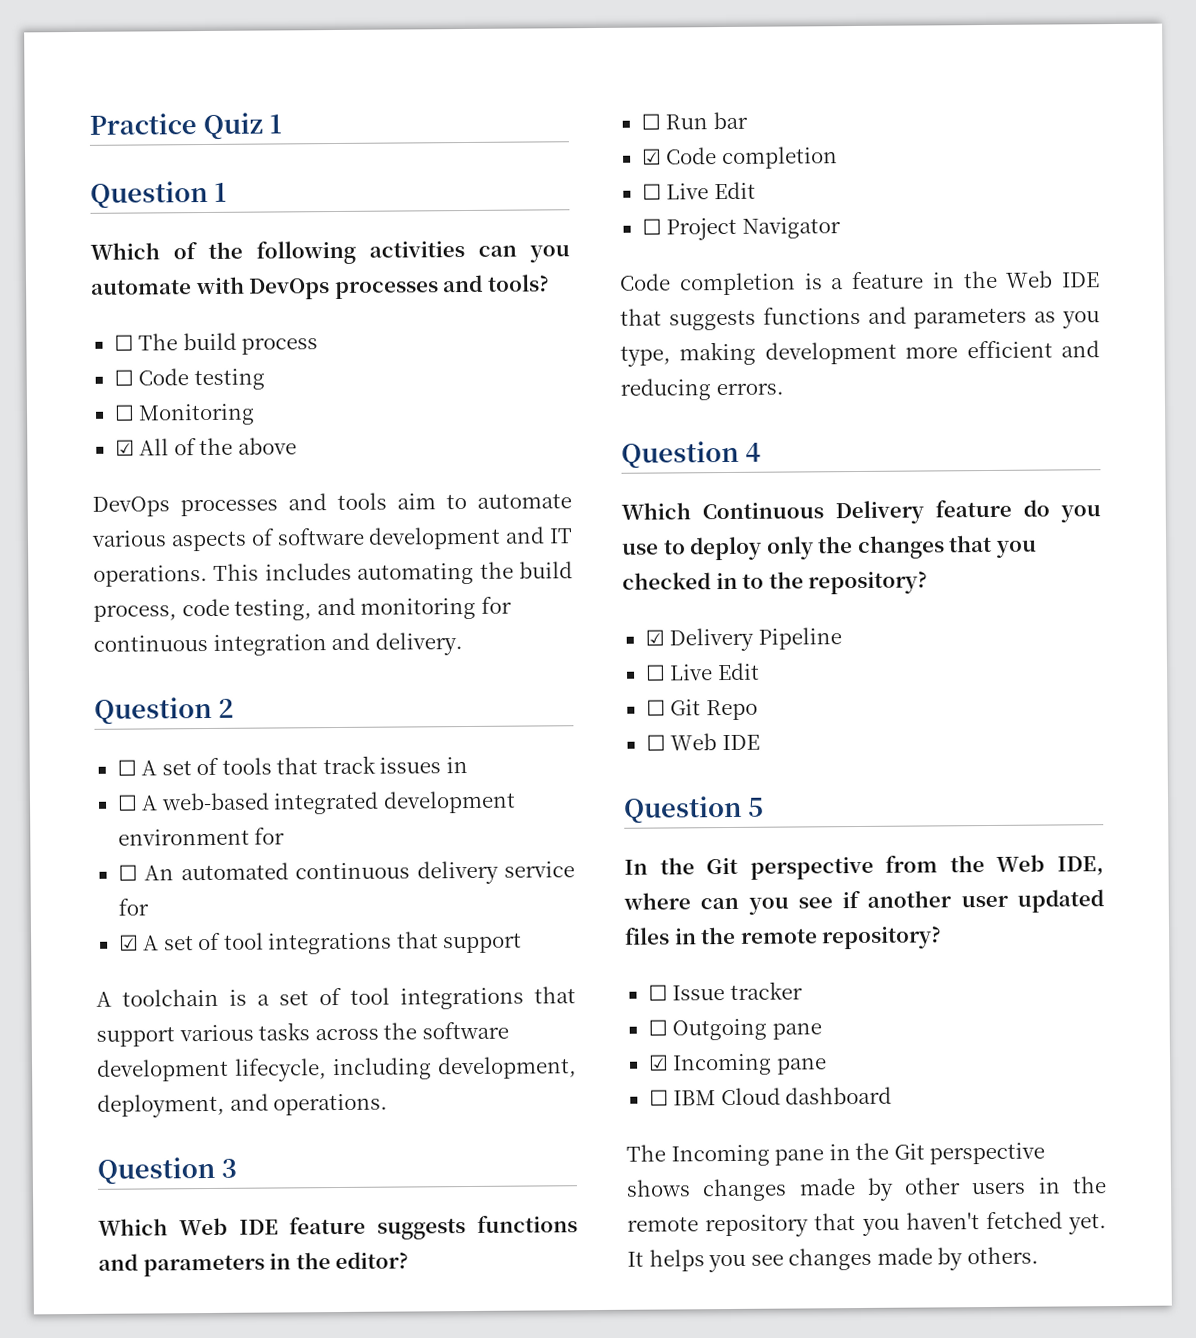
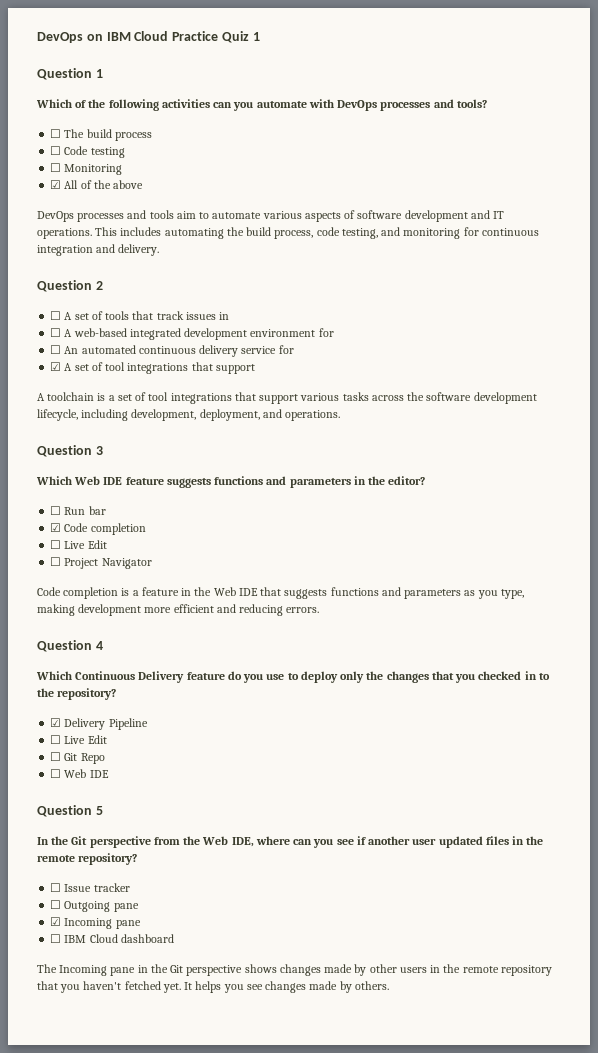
- Practice Quiz 1
+ DevOps on IBM Cloud Practice Quiz 1

